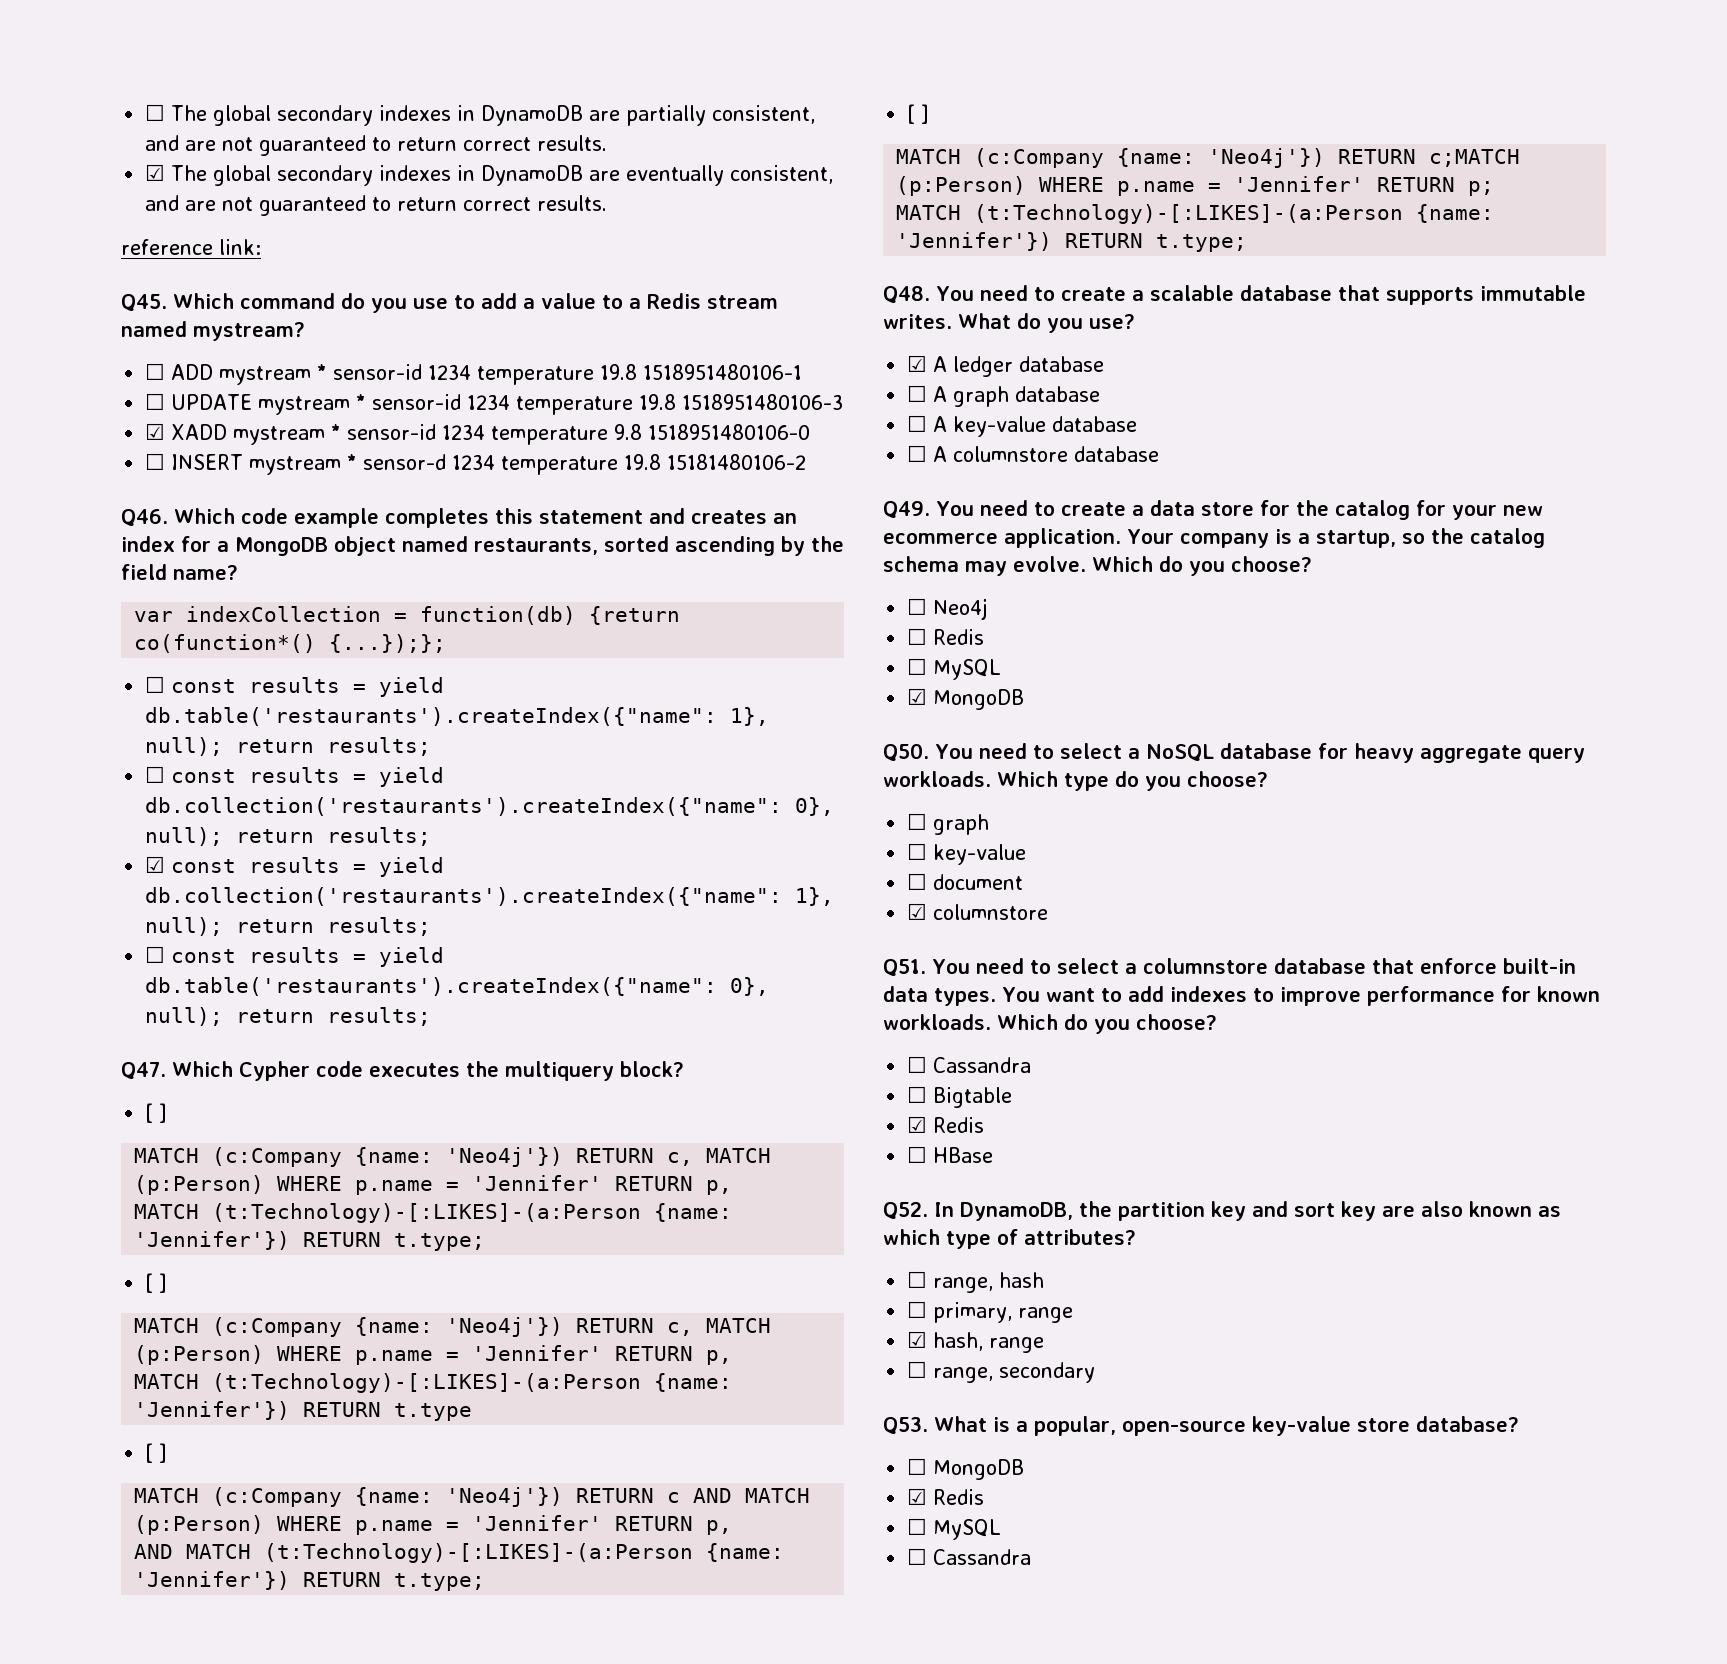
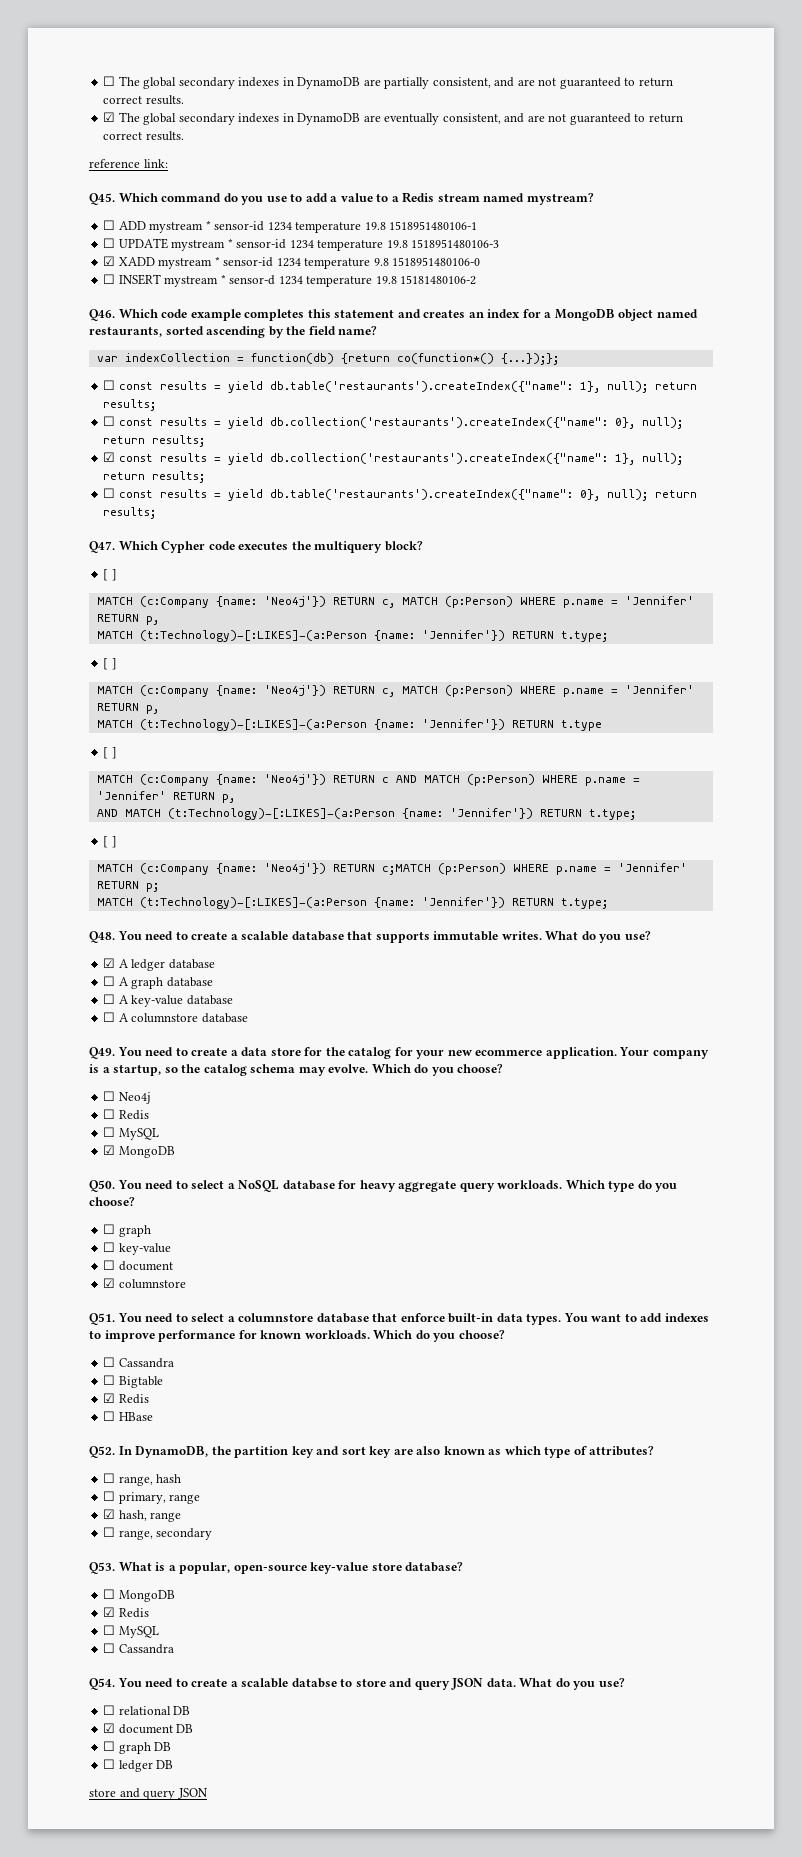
+ Q54. You need to create a scalable databse to store and query JSON data. What do you use?
+ ☐ relational DB
+ ☑ document DB
+ ☐ graph DB
+ ☐ ledger DB
+ store and query JSON

